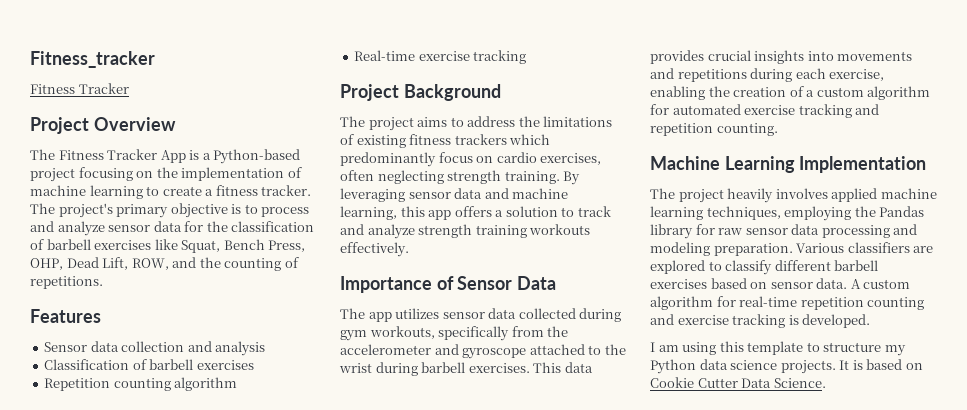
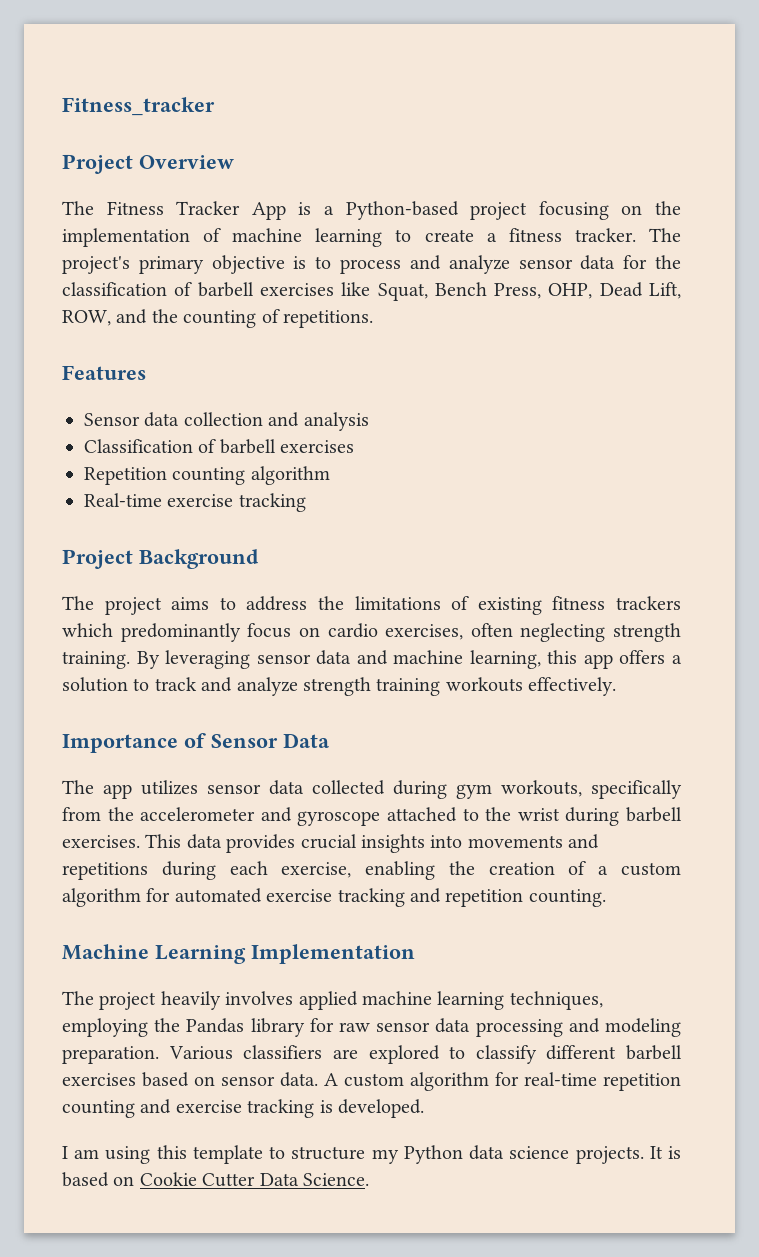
  Fitness_tracker
- Fitness Tracker

